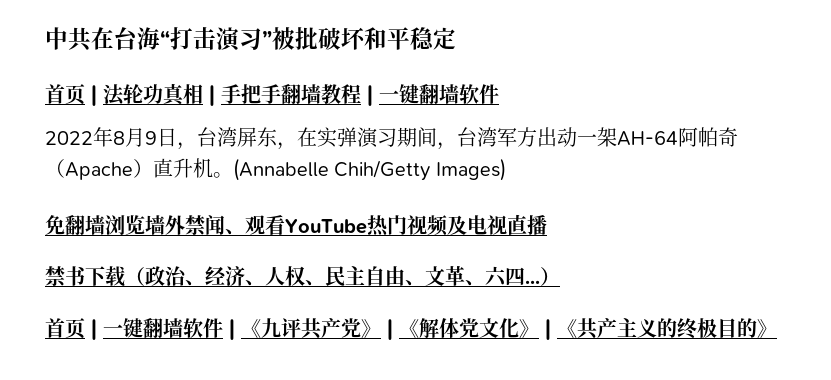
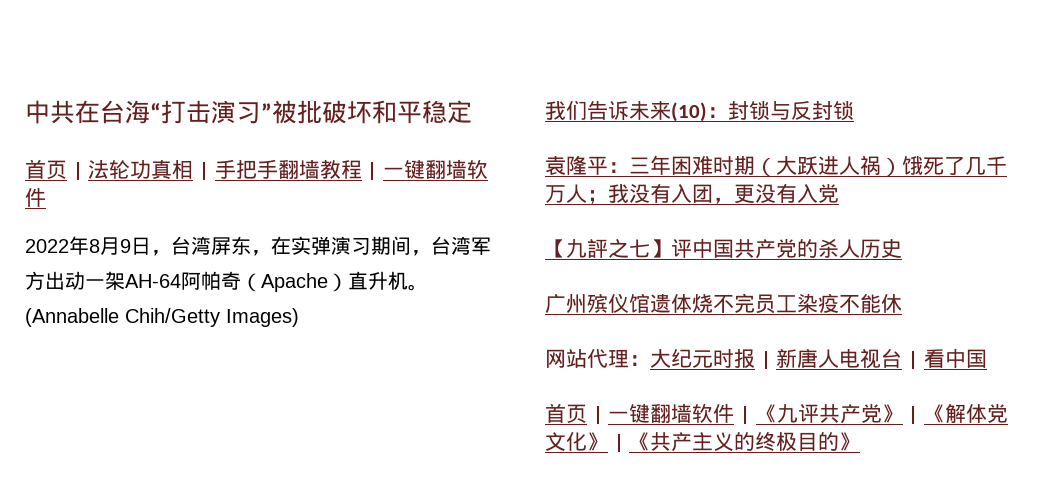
- 免翻墙浏览墙外禁闻、观看YouTube热门视频及电视直播
- 禁书下载（政治、经济、人权、民主自由、文革、六四...）
+ 我们告诉未来(10)：封锁与反封锁
+ 袁隆平：三年困难时期（大跃进人祸）饿死了几千万人；我没有入团，更没有入党
+ 【九評之七】评中国共产党的杀人历史
+ 广州殡仪馆遗体烧不完员工染疫不能休
+ 网站代理：大纪元时报 | 新唐人电视台 | 看中国

